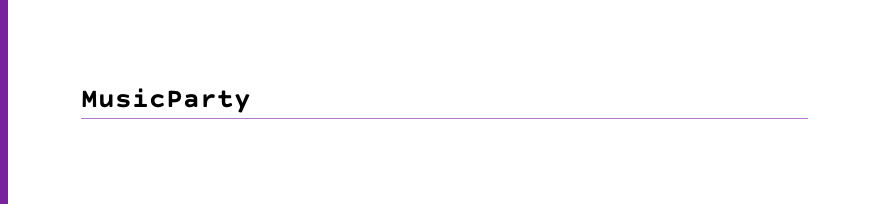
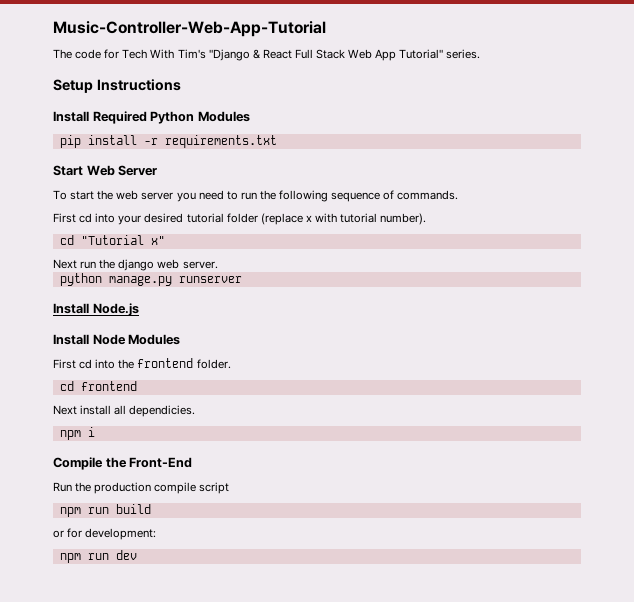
- MusicParty
+ Music-Controller-Web-App-Tutorial
+ The code for Tech With Tim's "Django & React Full Stack Web App Tutorial" series.
+ Setup Instructions
+ Install Required Python Modules
+ pip install -r requirements.txt
+ Start Web Server
+ To start the web server you need to run the following sequence of commands.
+ First cd into your desired tutorial folder (replace x with tutorial number).
+ cd "Tutorial x"
+ Next run the django web server.
+ python manage.py runserver
+ Install Node.js
+ Install Node Modules
+ First cd into the frontend folder.
+ cd frontend
+ Next install all dependicies.
+ npm i
+ Compile the Front-End
+ Run the production compile script
+ npm run build
+ or for development:
+ npm run dev

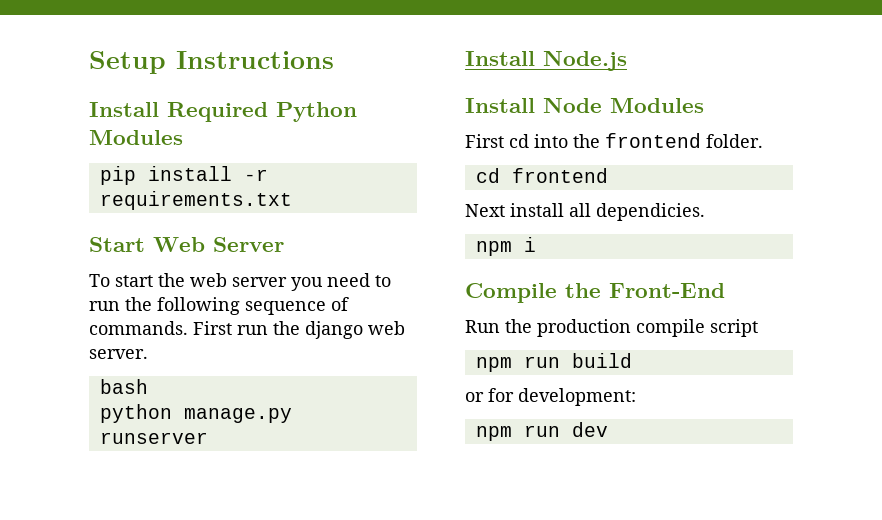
- Music-Controller-Web-App-Tutorial
- The code for Tech With Tim's "Django & React Full Stack Web App Tutorial" series.
- To start the web server you need to run the following sequence of commands.
- First cd into your desired tutorial folder (replace x with tutorial number).
- cd "Tutorial x"
- Next run the django web server.
+ To start the web server you need to run the following sequence of commands. First run the django web server.
+ bash

